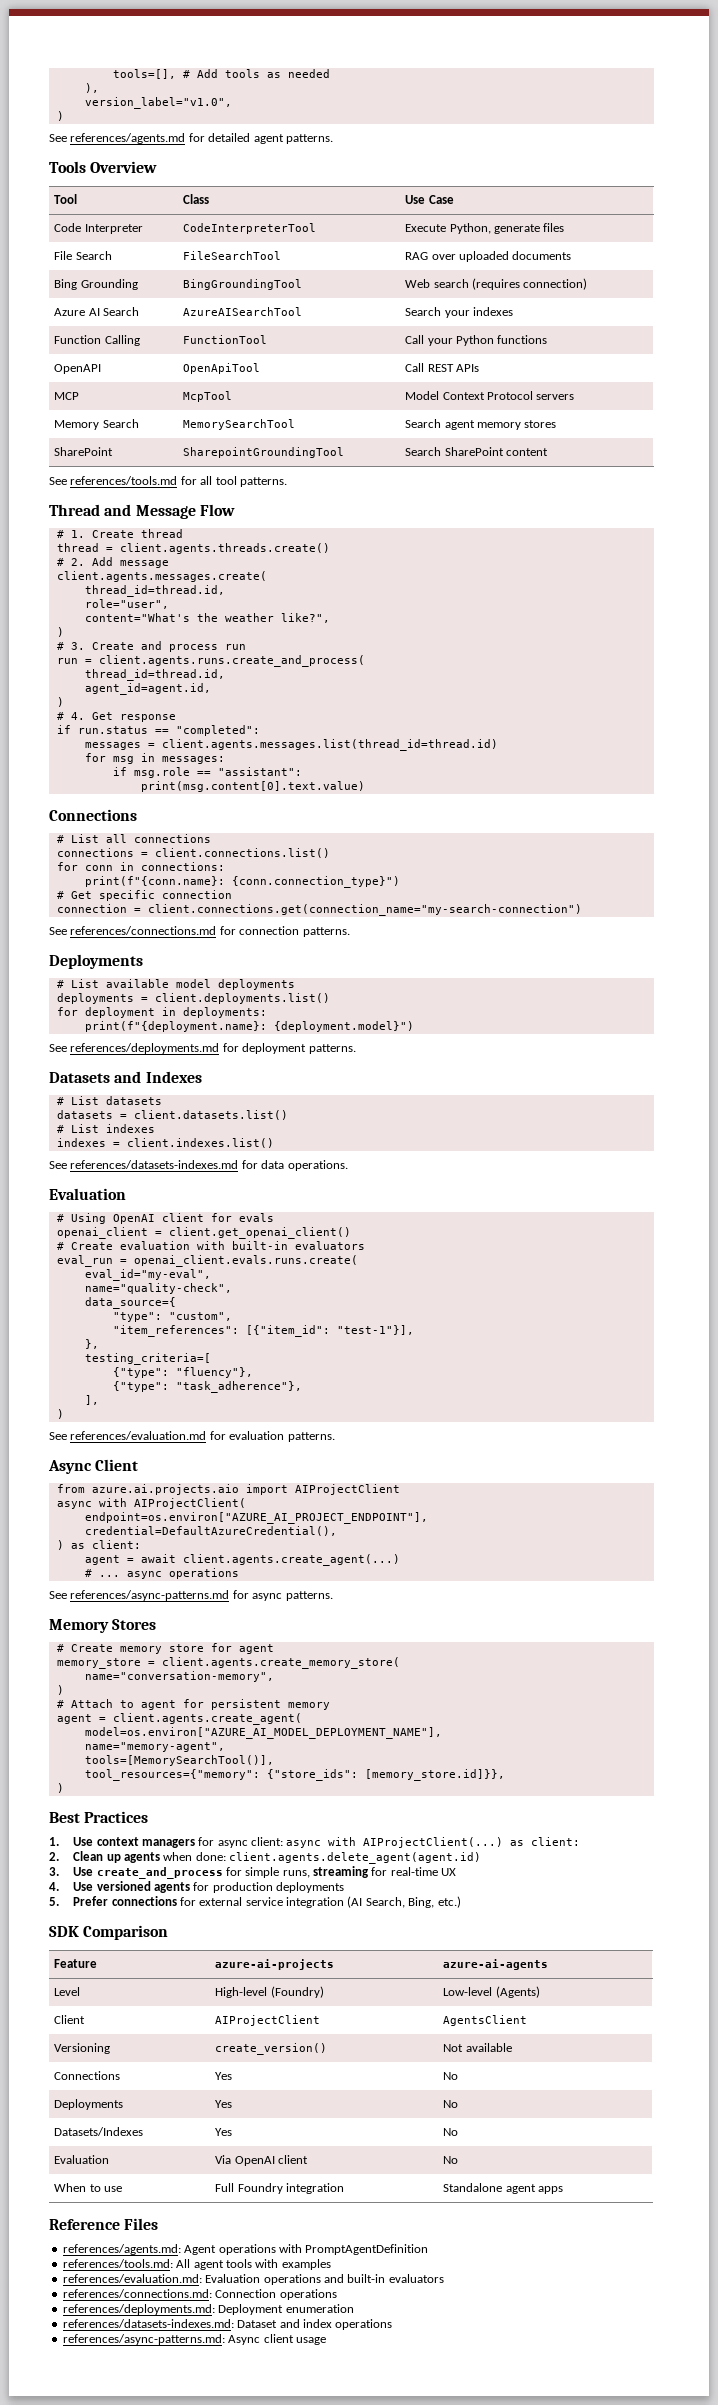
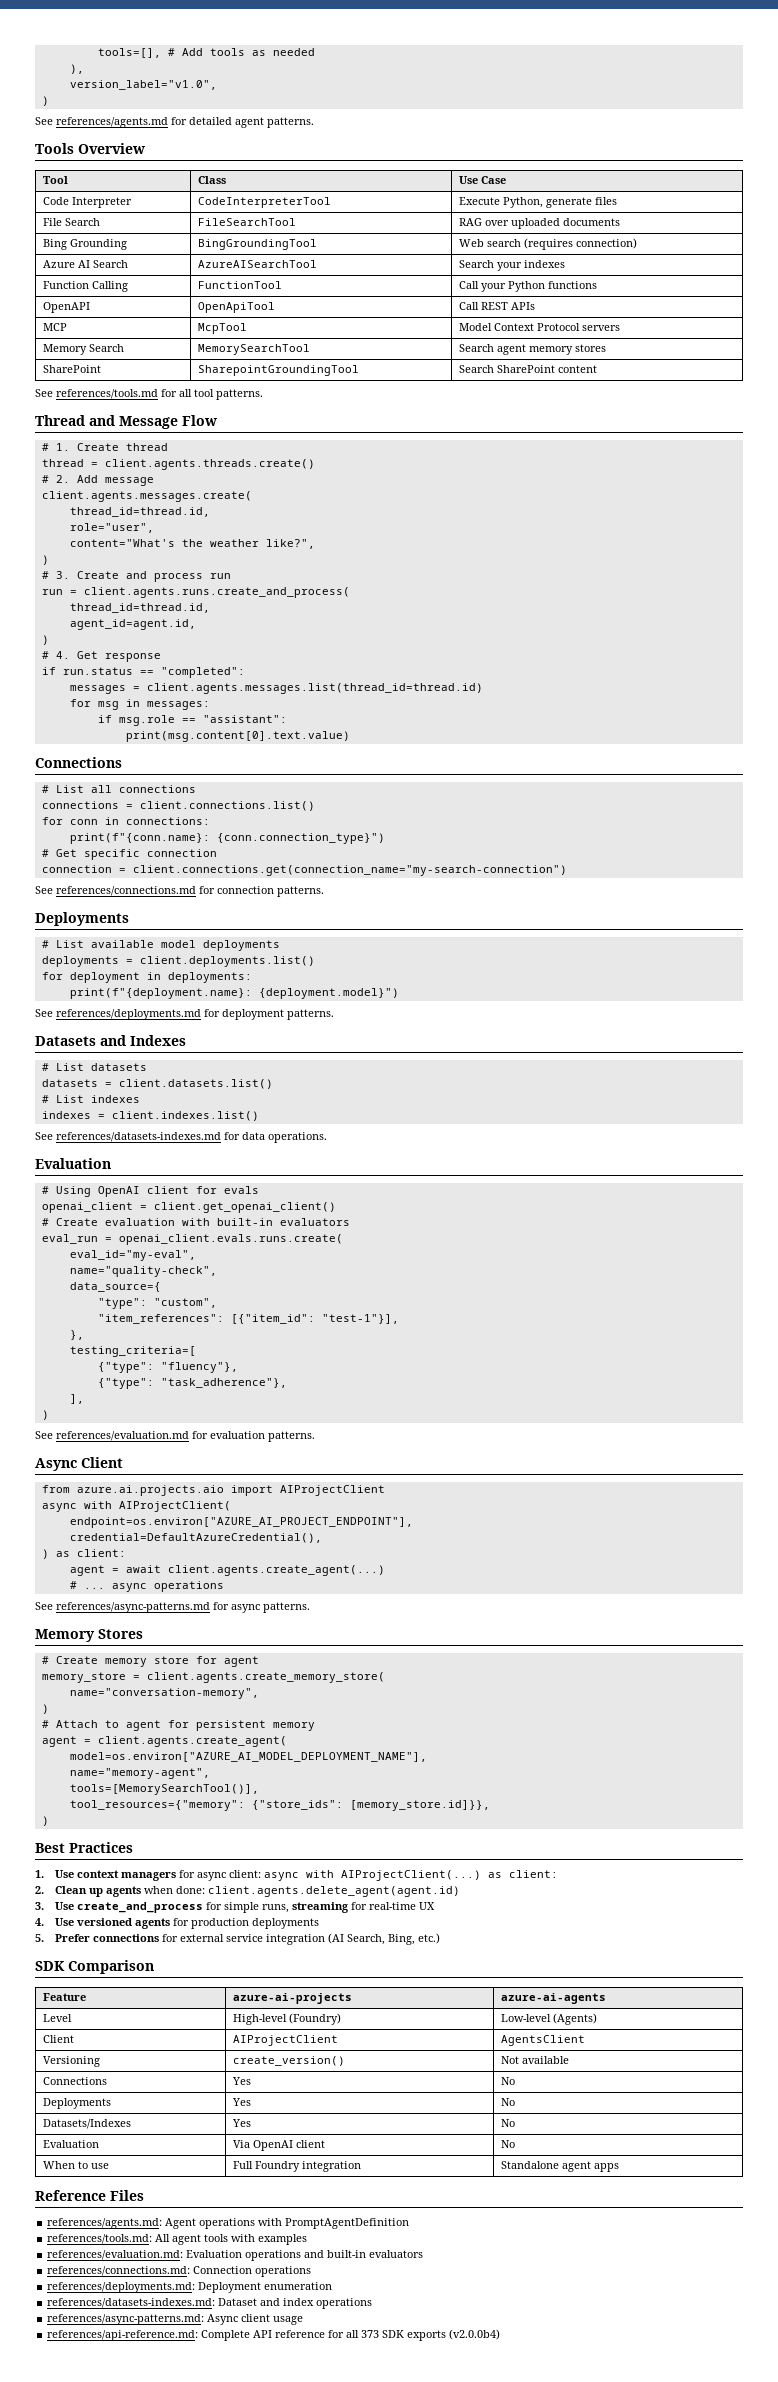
+ references/api-reference.md: Complete API reference for all 373 SDK exports (v2.0.0b4)

